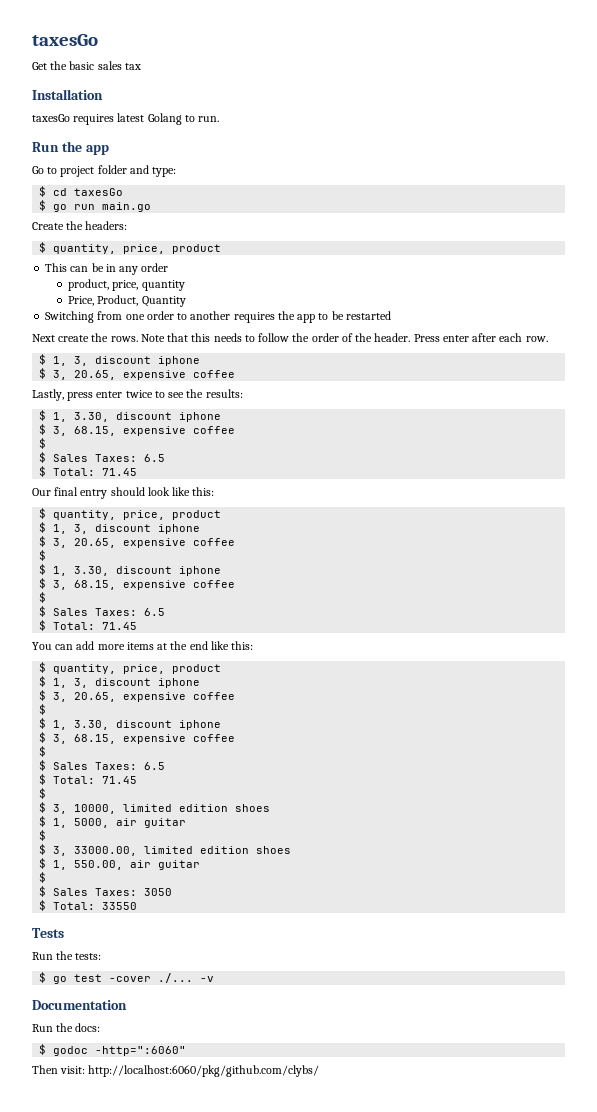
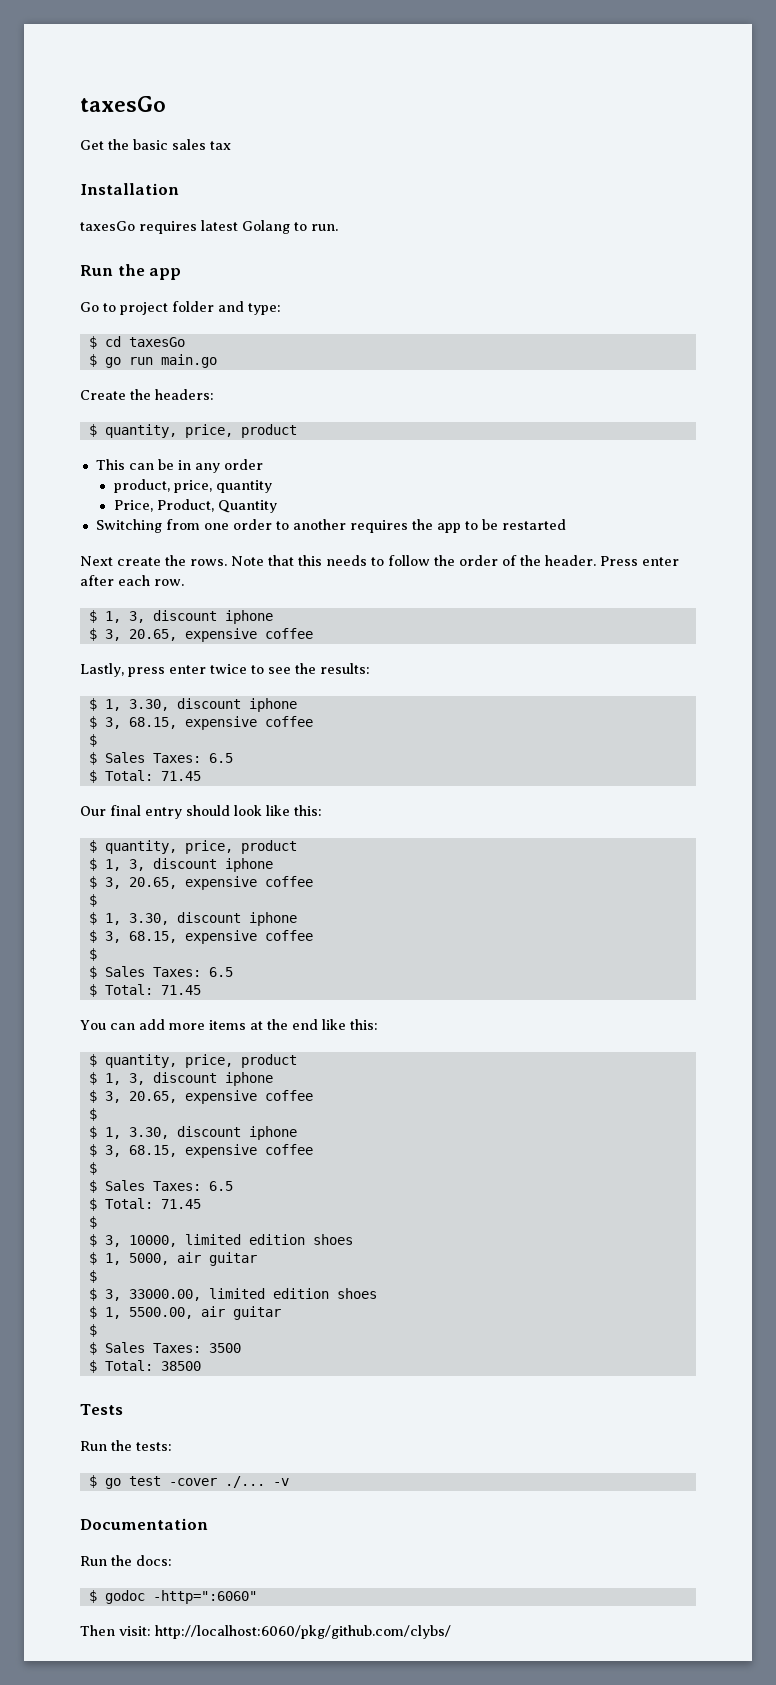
- $ 1, 550.00, air guitar
+ $ 1, 5500.00, air guitar
- $ Sales Taxes: 3050
- $ Total: 33550
+ $ Sales Taxes: 3500
+ $ Total: 38500

